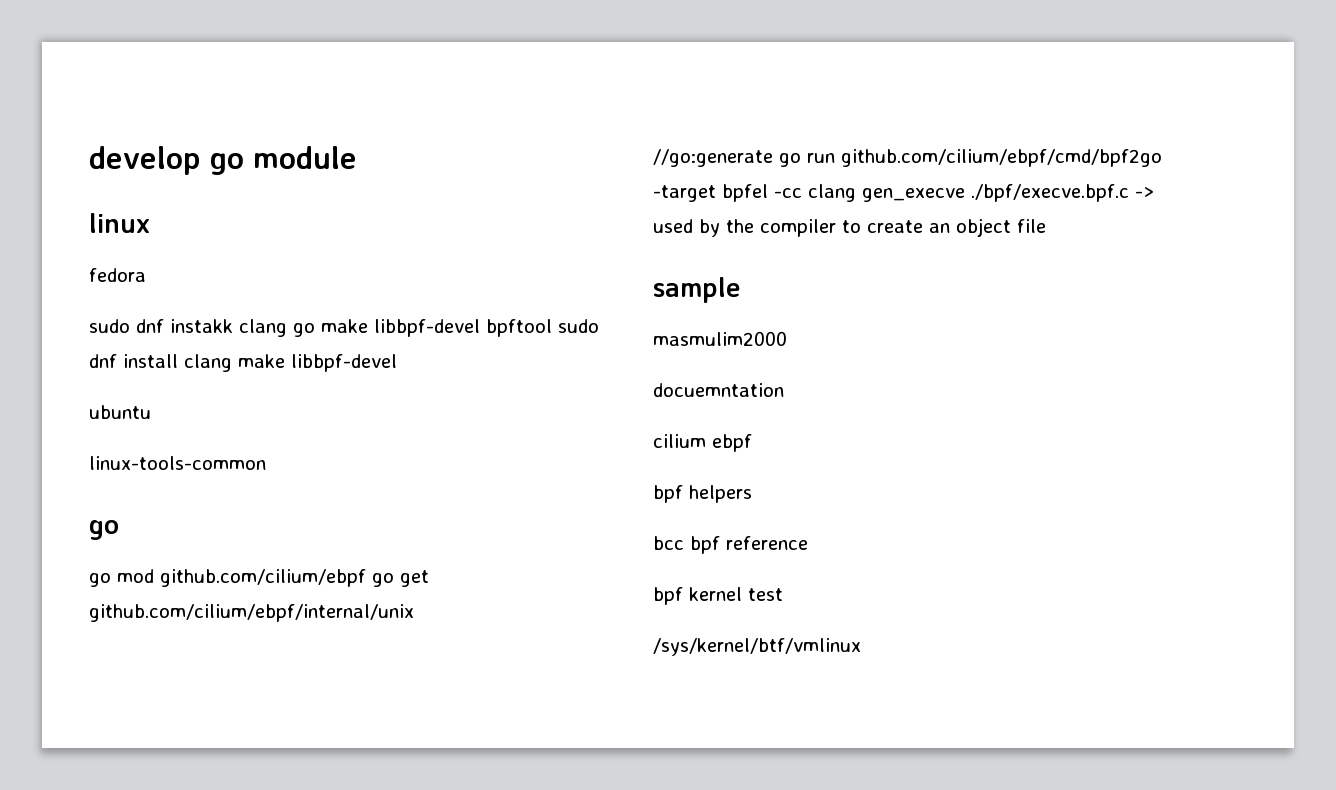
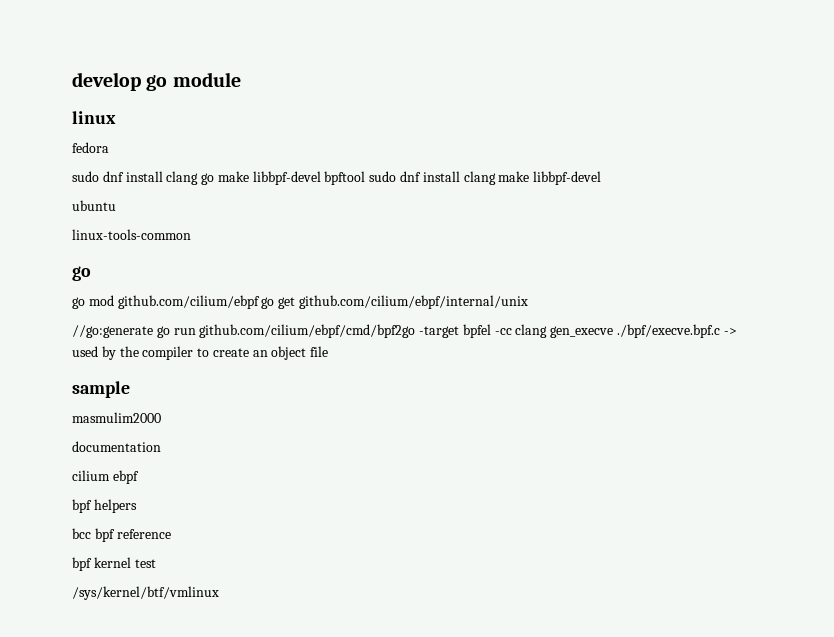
- sudo dnf instakk clang go make libbpf-devel bpftool sudo dnf install clang make libbpf-devel
+ sudo dnf install clang go make libbpf-devel bpftool sudo dnf install clang make libbpf-devel
- docuemntation
+ documentation

